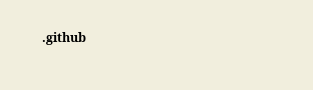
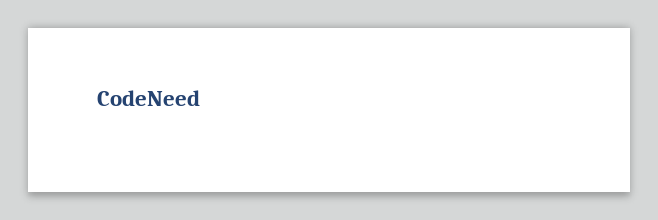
- .github
+ CodeNeed

